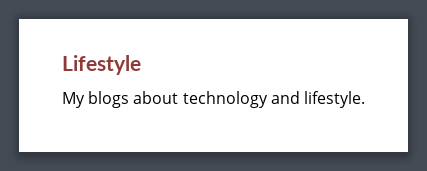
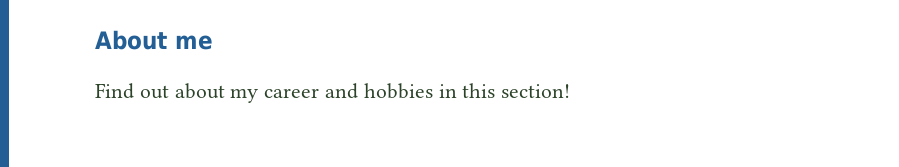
- Lifestyle
- My blogs about technology and lifestyle.
+ About me
+ Find out about my career and hobbies in this section!

